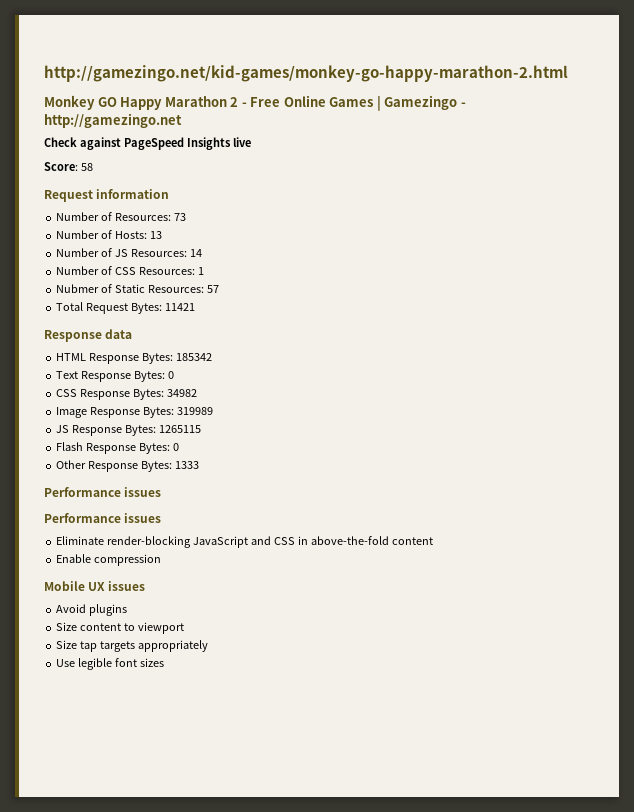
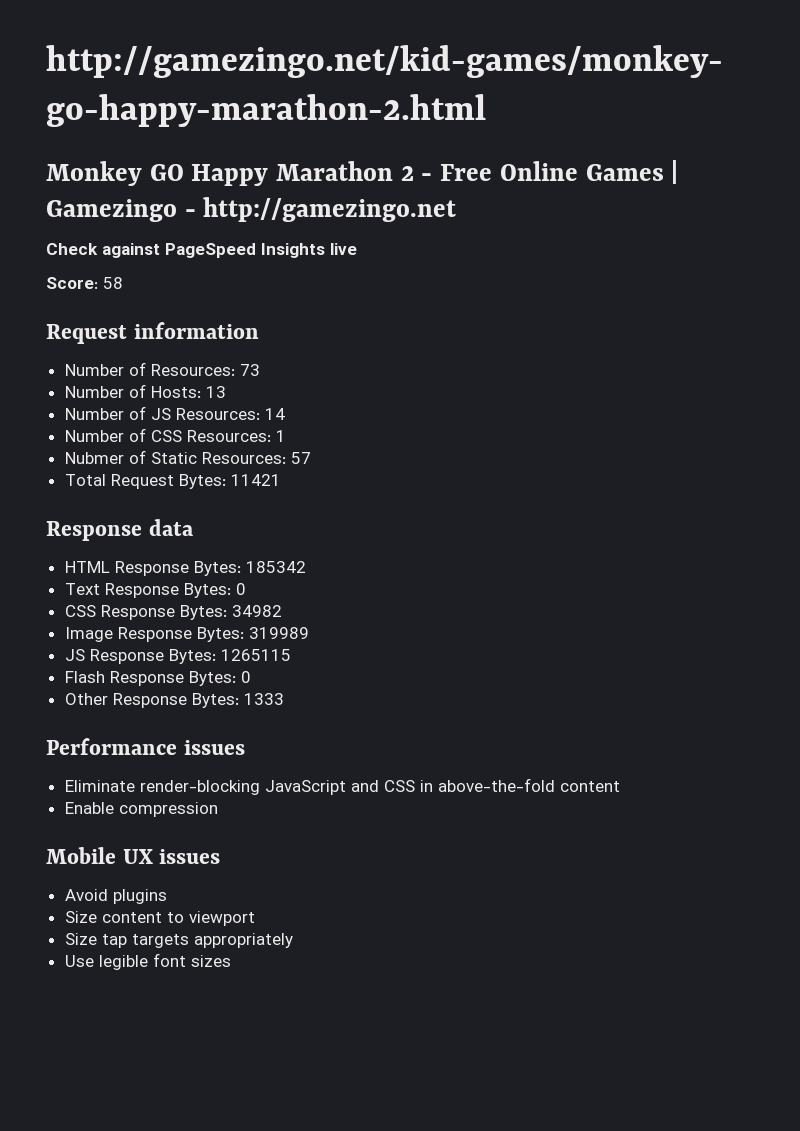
  Other Response Bytes: 1333
- Performance issues

